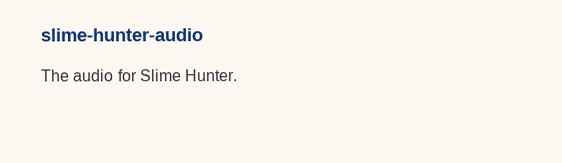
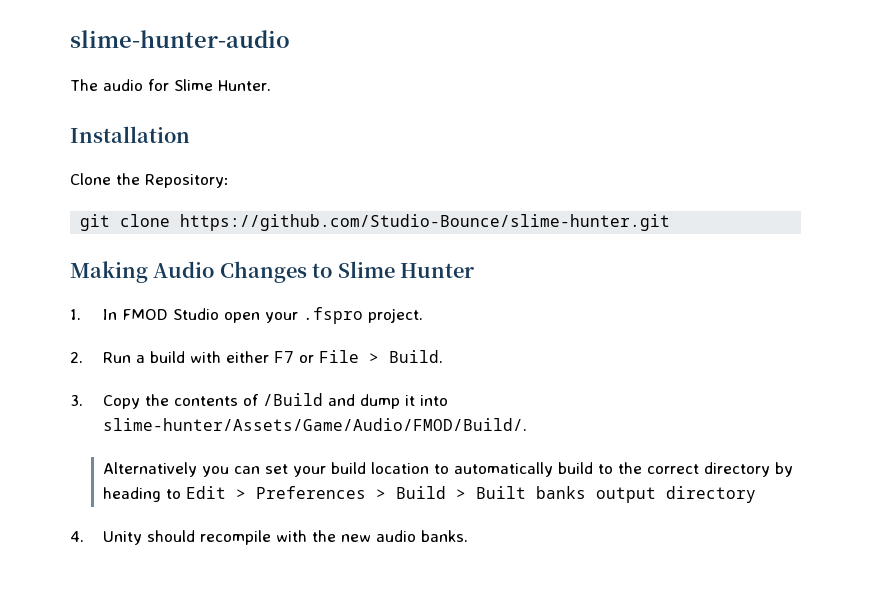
+ Installation
+ Clone the Repository:
+ git clone https://github.com/Studio-Bounce/slime-hunter.git
+ Making Audio Changes to Slime Hunter
+ 1. In FMOD Studio open your .fspro project.
+ 2. Run a build with either F7 or File > Build.
+ 3. Copy the contents of /Build and dump it into slime-hunter/Assets/Game/Audio/FMOD/Build/.
+ Alternatively you can set your build location to automatically build to the correct directory by heading to Edit > Preferences > Build > Built banks output directory
+ 4. Unity should recompile with the new audio banks.

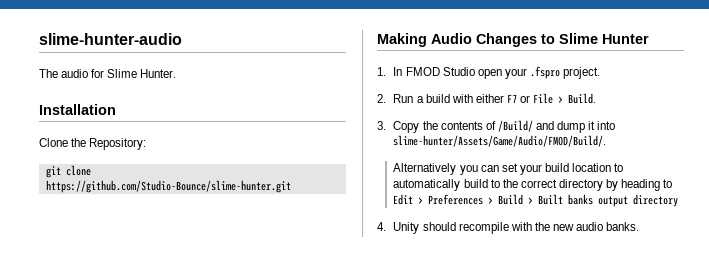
- 3. Copy the contents of /Build and dump it into slime-hunter/Assets/Game/Audio/FMOD/Build/.
+ 3. Copy the contents of /Build/ and dump it into slime-hunter/Assets/Game/Audio/FMOD/Build/.

